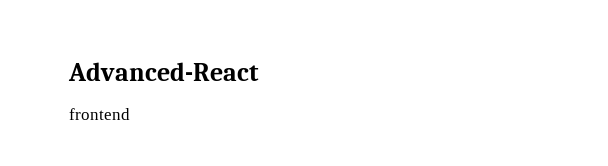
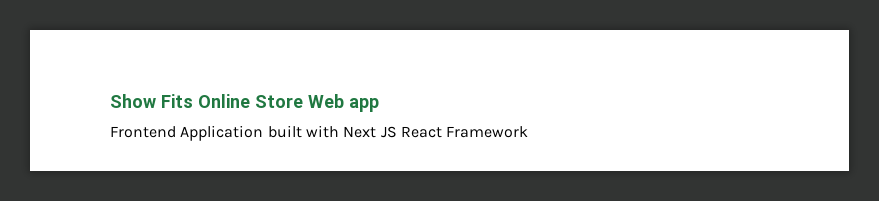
- Advanced-React
- frontend
+ Show Fits Online Store Web app
+ Frontend Application built with Next JS React Framework

